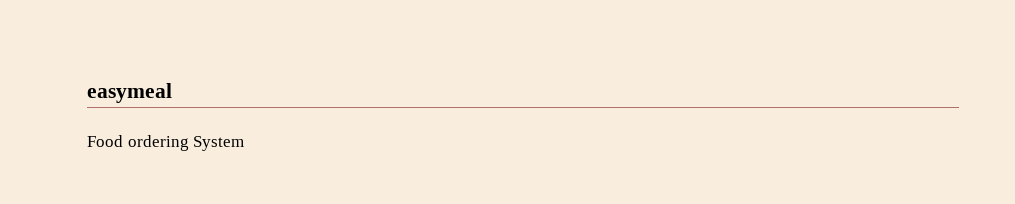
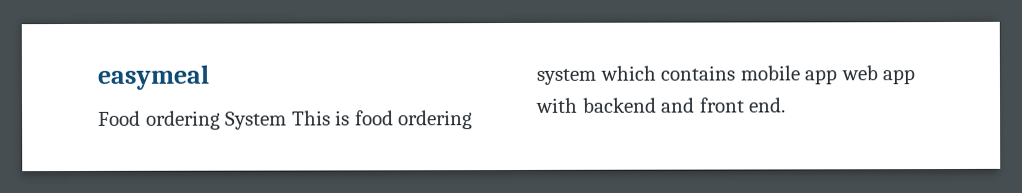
- Food ordering System
+ Food ordering System This is food ordering system which contains mobile app web app with backend and front end.

